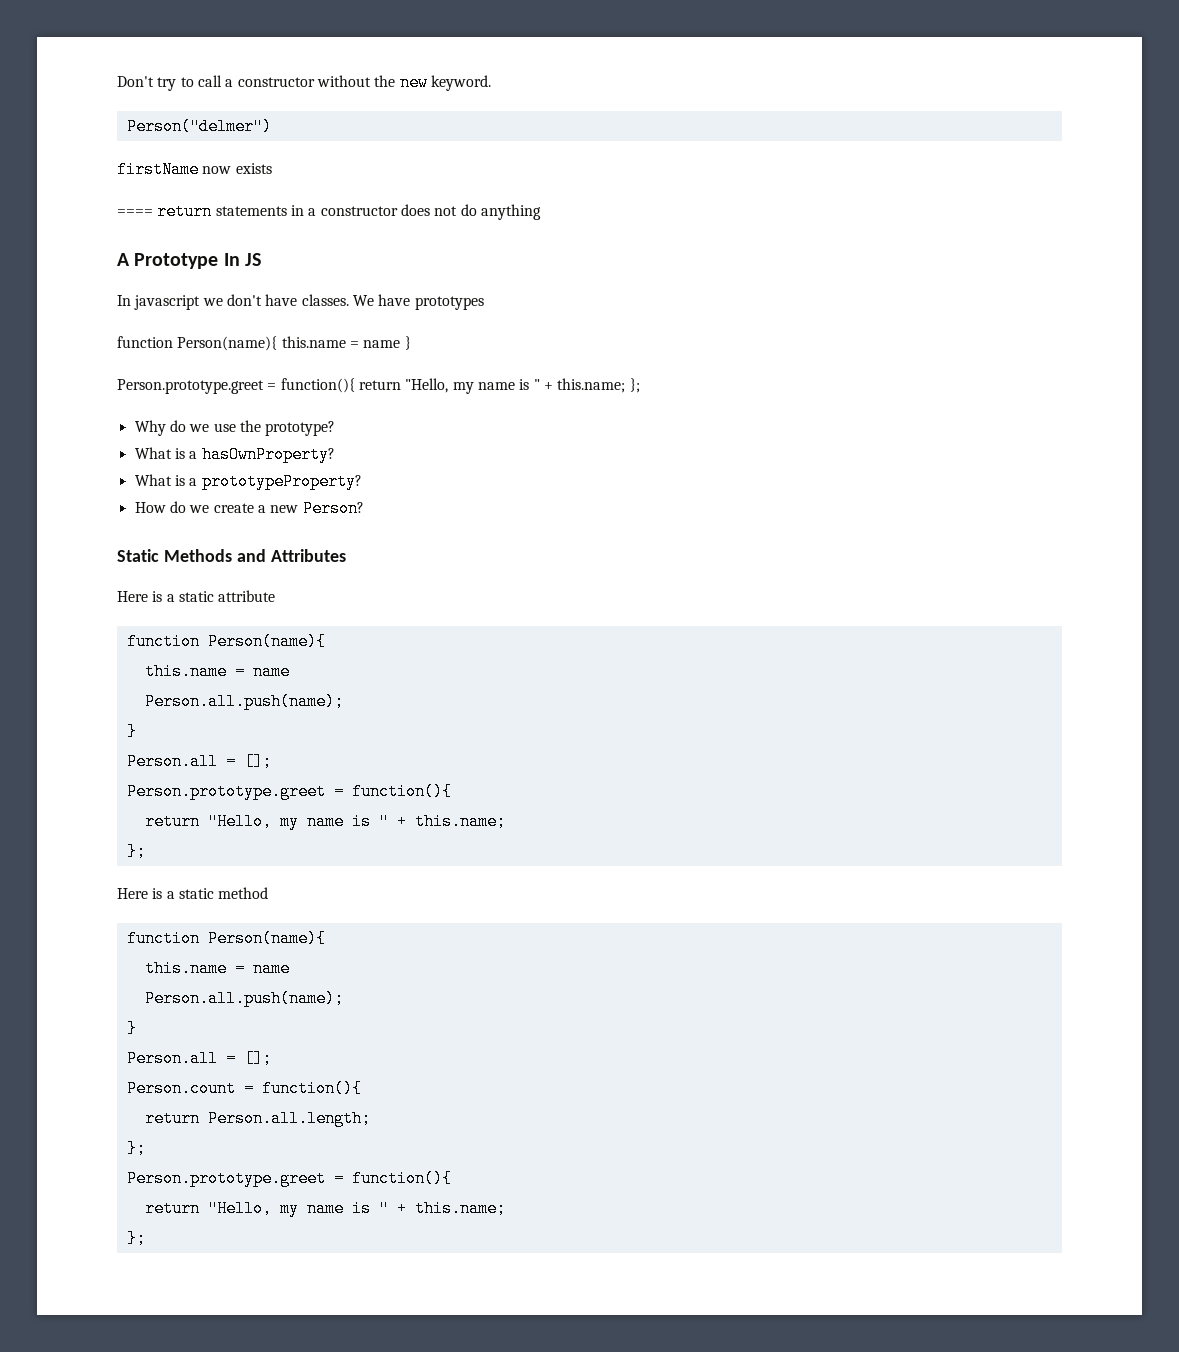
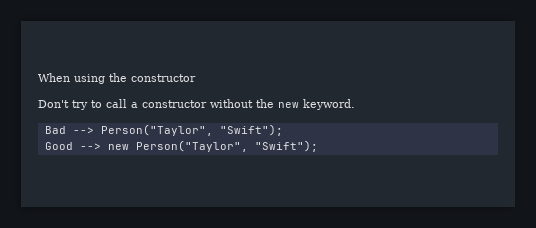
+ When using the constructor
- Person("delmer")
- firstName now exists
- ==== return statements in a constructor does not do anything
- A Prototype In JS
- In javascript we don't have classes. We have prototypes
- function Person(name){ this.name = name }
- Person.prototype.greet = function(){ return "Hello, my name is " + this.name; };
- Why do we use the prototype?
- What is a hasOwnProperty?
- What is a prototypeProperty?
- How do we create a new Person?
- Static Methods and Attributes
- Here is a static attribute
- function Person(name){
- this.name = name
- Person.all.push(name);
- }
- Person.all = [];
- Person.prototype.greet = function(){
- return "Hello, my name is " + this.name;
- };
- Here is a static method
- function Person(name){
- this.name = name
- Person.all.push(name);
- }
- Person.all = [];
- Person.count = function(){
- return Person.all.length;
- };
- Person.prototype.greet = function(){
- return "Hello, my name is " + this.name;
- };
+ Bad --> Person("Taylor", "Swift");
+ Good --> new Person("Taylor", "Swift");

